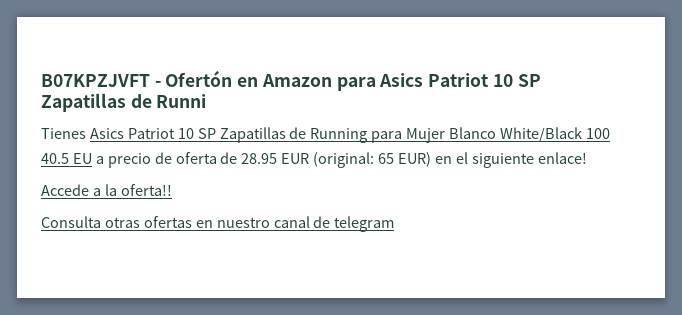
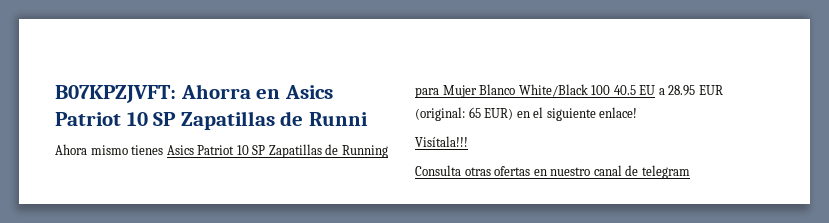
- B07KPZJVFT - Ofertón en Amazon para Asics Patriot 10 SP Zapatillas de Runni
+ B07KPZJVFT: Ahorra en Asics Patriot 10 SP Zapatillas de Runni
- Tienes Asics Patriot 10 SP Zapatillas de Running para Mujer Blanco White/Black 100 40.5 EU a precio de oferta de 28.95 EUR (original: 65 EUR) en el siguiente enlace!
+ Ahora mismo tienes Asics Patriot 10 SP Zapatillas de Running para Mujer Blanco White/Black 100 40.5 EU a 28.95 EUR (original: 65 EUR) en el siguiente enlace!
- Accede a la oferta!!
+ Visítala!!!

